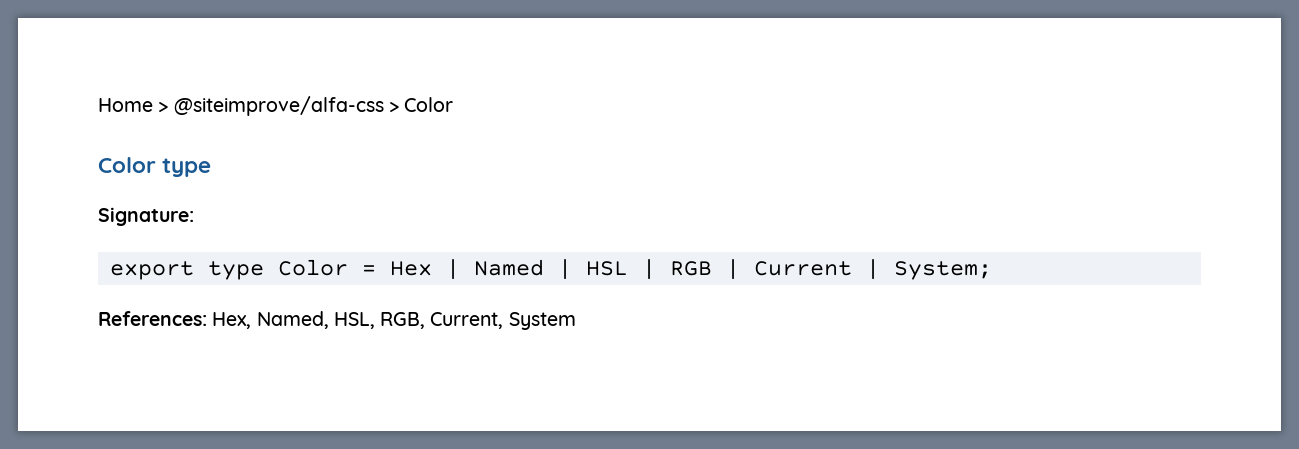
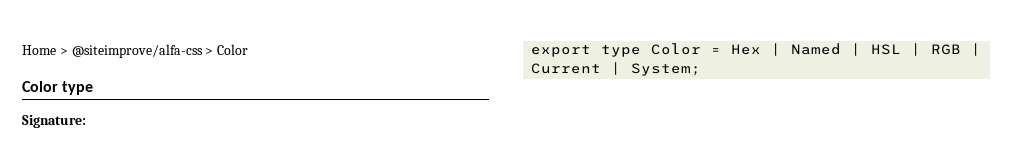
- References: Hex, Named, HSL, RGB, Current, System

